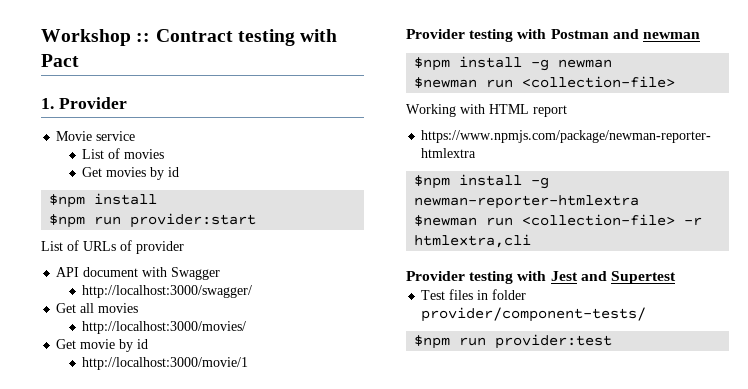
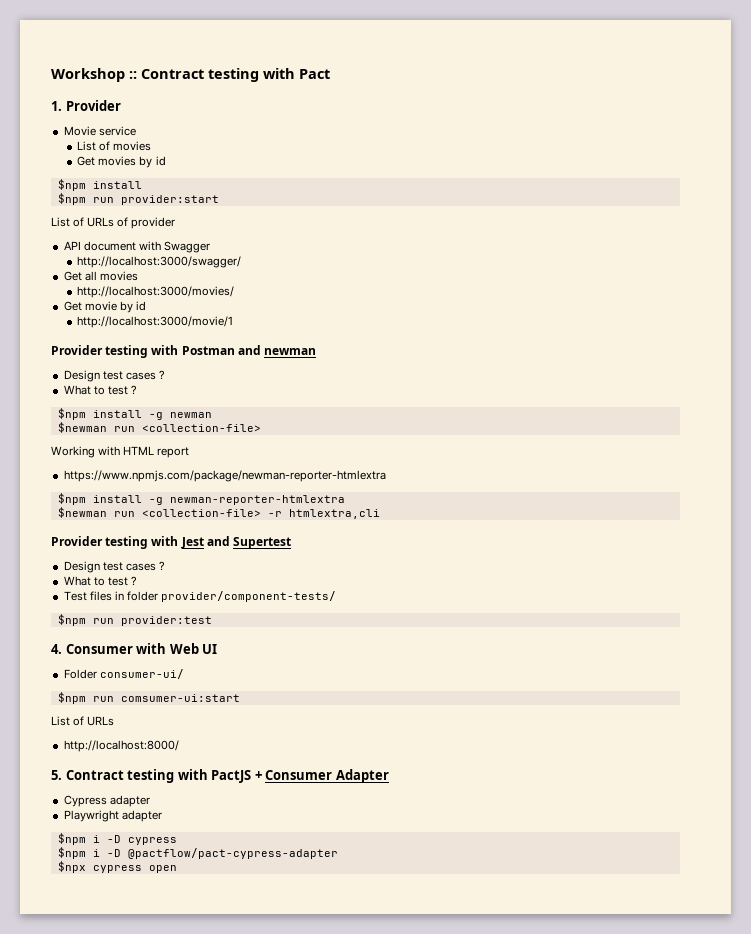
  Provider testing with Postman and newman
+ Design test cases ?
+ What to test ?
  Provider testing with Jest and Supertest
+ Design test cases ?
+ What to test ?
+ 4. Consumer with Web UI
+ Folder consumer-ui/
+ $npm run comsumer-ui:start
+ List of URLs
+ http://localhost:8000/
+ 5. Contract testing with PactJS + Consumer Adapter
+ Cypress adapter
+ Playwright adapter
+ $npm i -D cypress
+ $npm i -D @pactflow/pact-cypress-adapter
+ $npx cypress open

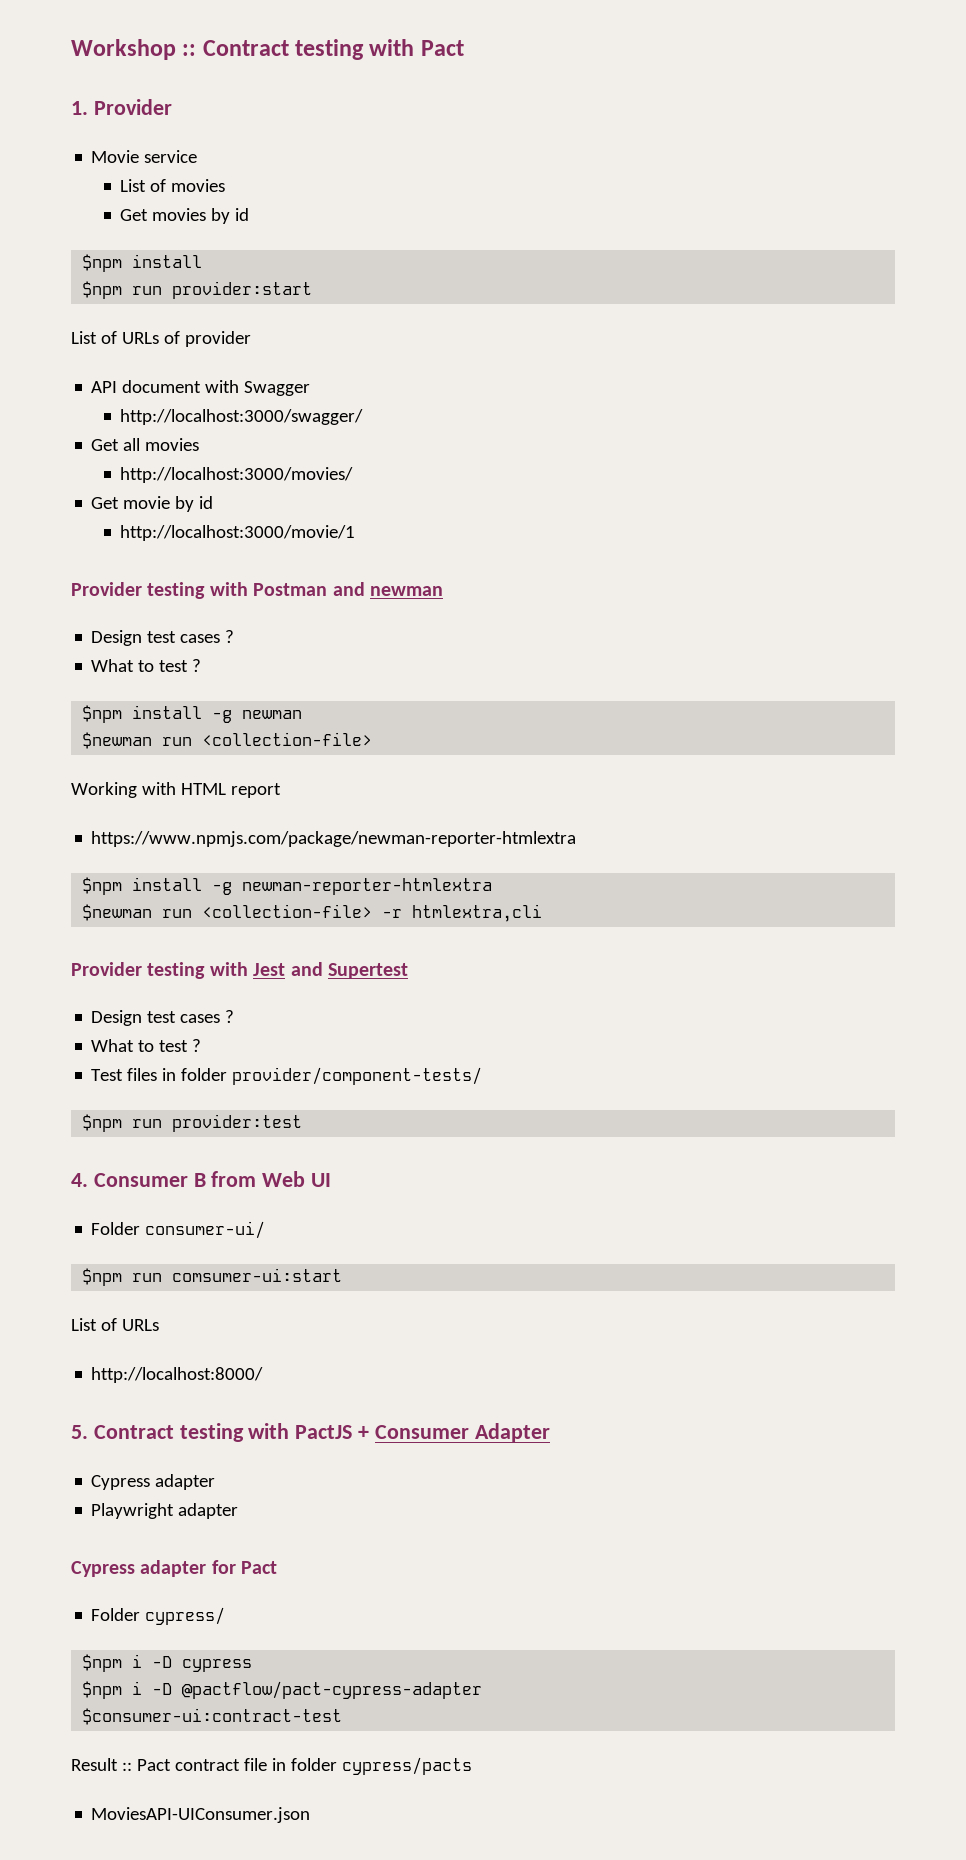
- 4. Consumer with Web UI
+ 4. Consumer B from Web UI
+ Cypress adapter for Pact
+ Folder cypress/
- $npx cypress open
+ $consumer-ui:contract-test
+ Result :: Pact contract file in folder cypress/pacts
+ MoviesAPI-UIConsumer.json

